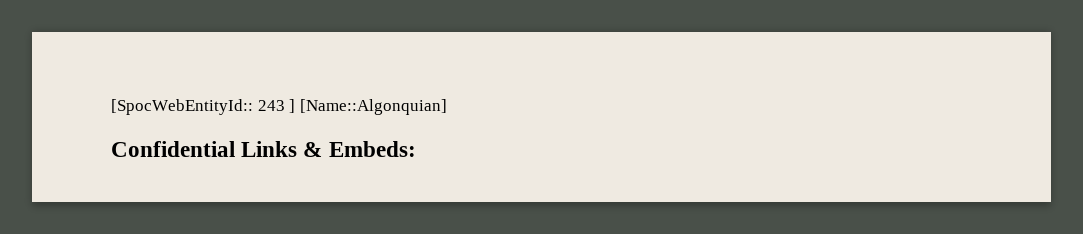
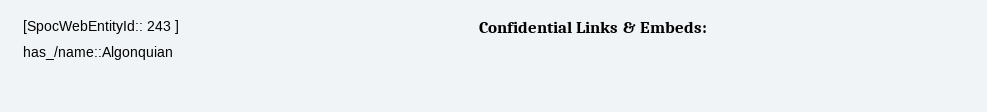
- [SpocWebEntityId:: 243 ] [Name::Algonquian]
+ [SpocWebEntityId:: 243 ]
+ has_/name::Algonquian

